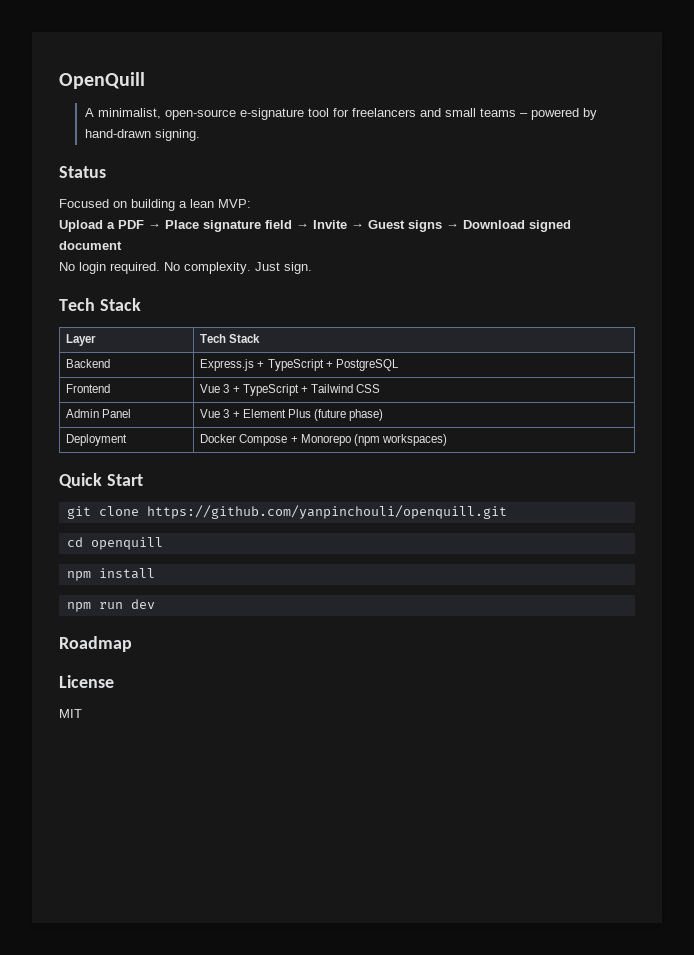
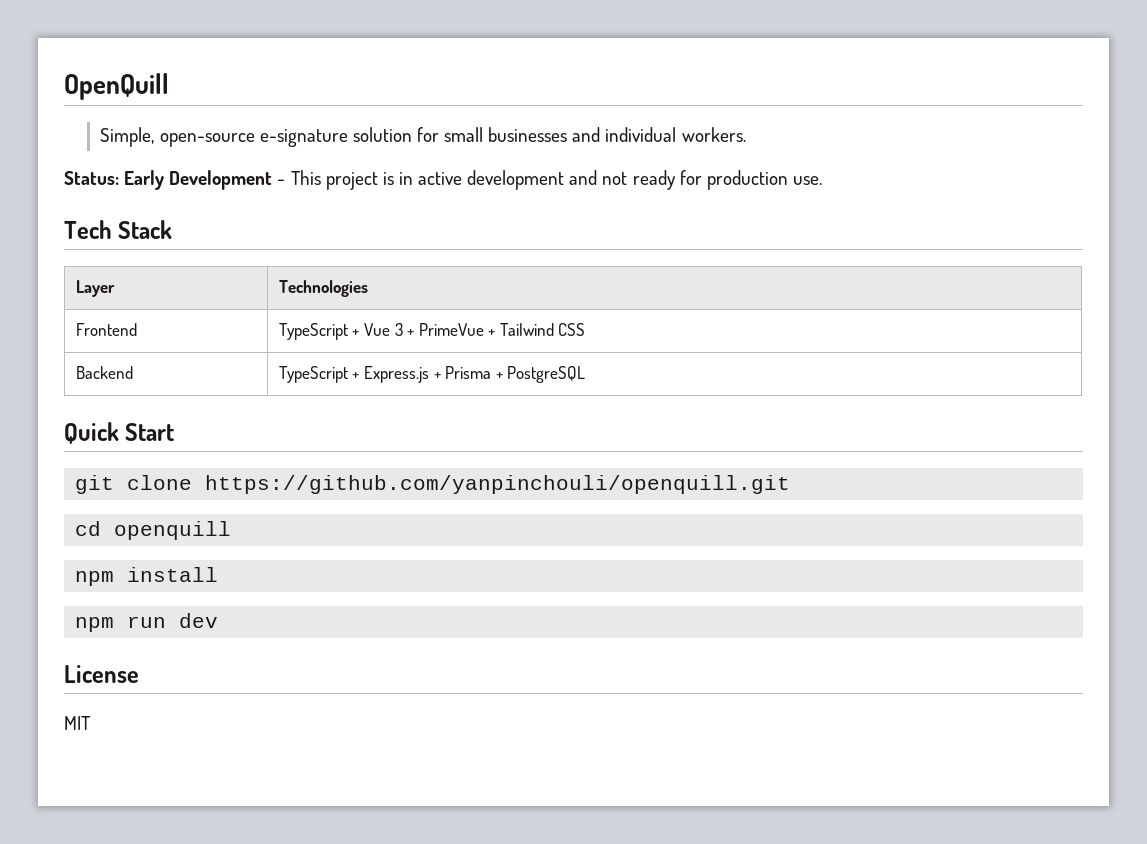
- A minimalist, open-source e-signature tool for freelancers and small teams – powered by hand-drawn signing.
- Status
- Focused on building a lean MVP:
- Upload a PDF → Place signature field → Invite → Guest signs → Download signed document
- No login required. No complexity. Just sign.
+ Simple, open-source e-signature solution for small businesses and individual workers.
+ Status: Early Development - This project is in active development and not ready for production use.
  Tech Stack
- Layer | Tech Stack
- Backend | Express.js + TypeScript + PostgreSQL
+ Layer | Technologies
- Frontend | Vue 3 + TypeScript + Tailwind CSS
+ Frontend | TypeScript + Vue 3 + PrimeVue + Tailwind CSS
- Admin Panel | Vue 3 + Element Plus (future phase)
- Deployment | Docker Compose + Monorepo (npm workspaces)
+ Backend | TypeScript + Express.js + Prisma + PostgreSQL
- Roadmap

